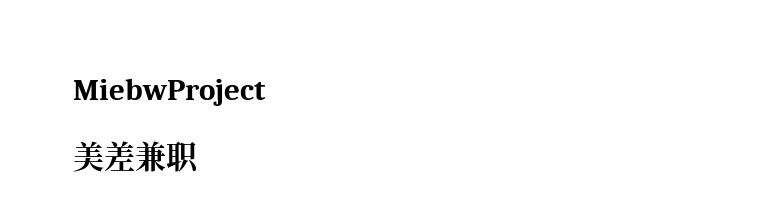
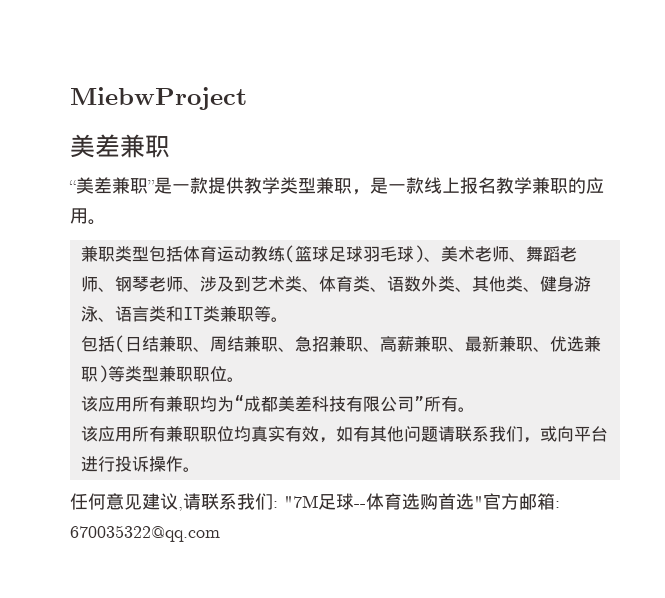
+ “美差兼职”是一款提供教学类型兼职，是一款线上报名教学兼职的应用。
+ 兼职类型包括体育运动教练(篮球足球羽毛球)、美术老师、舞蹈老师、钢琴老师、涉及到艺术类、体育类、语数外类、其他类、健身游泳、语言类和IT类兼职等。
+ 包括(日结兼职、周结兼职、急招兼职、高薪兼职、最新兼职、优选兼职)等类型兼职职位。
+ 该应用所有兼职均为“成都美差科技有限公司”所有。
+ 该应用所有兼职职位均真实有效，如有其他问题请联系我们，或向平台进行投诉操作。
+ 任何意见建议,请联系我们: "7M足球--体育选购首选"官方邮箱: 670035322@qq.com

